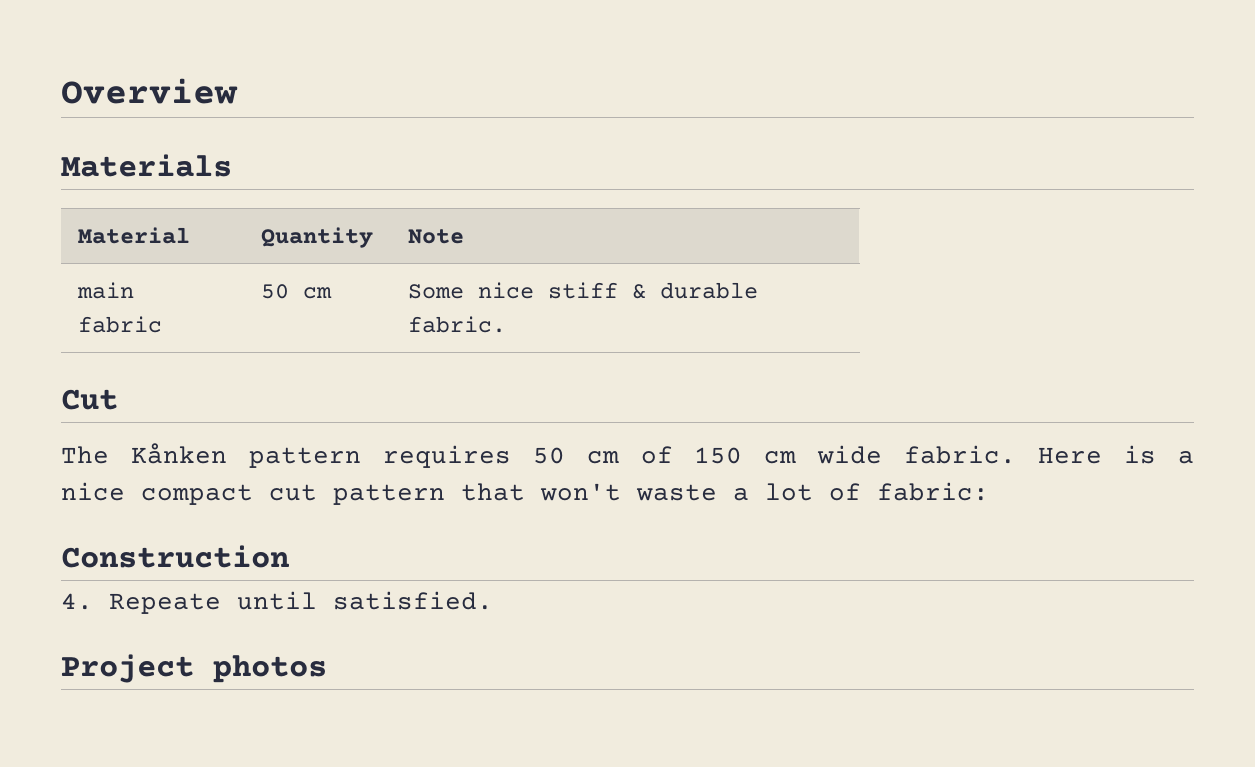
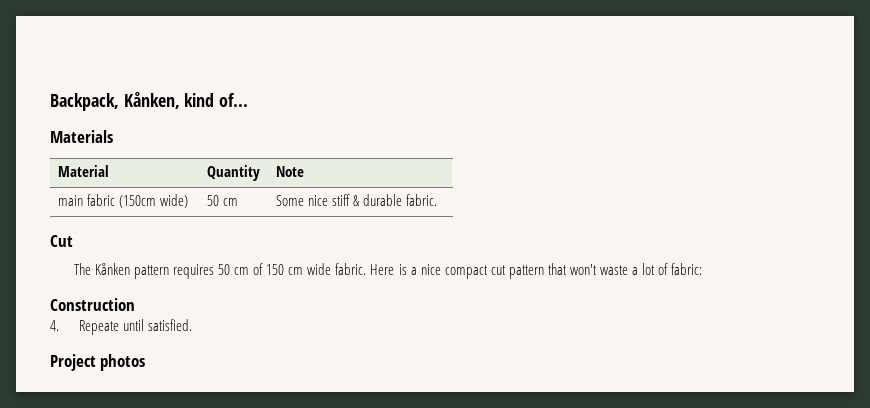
- Overview
+ Backpack, Kånken, kind of...
- main fabric | 50 cm | Some nice stiff & durable fabric.
+ main fabric (150cm wide) | 50 cm | Some nice stiff & durable fabric.

